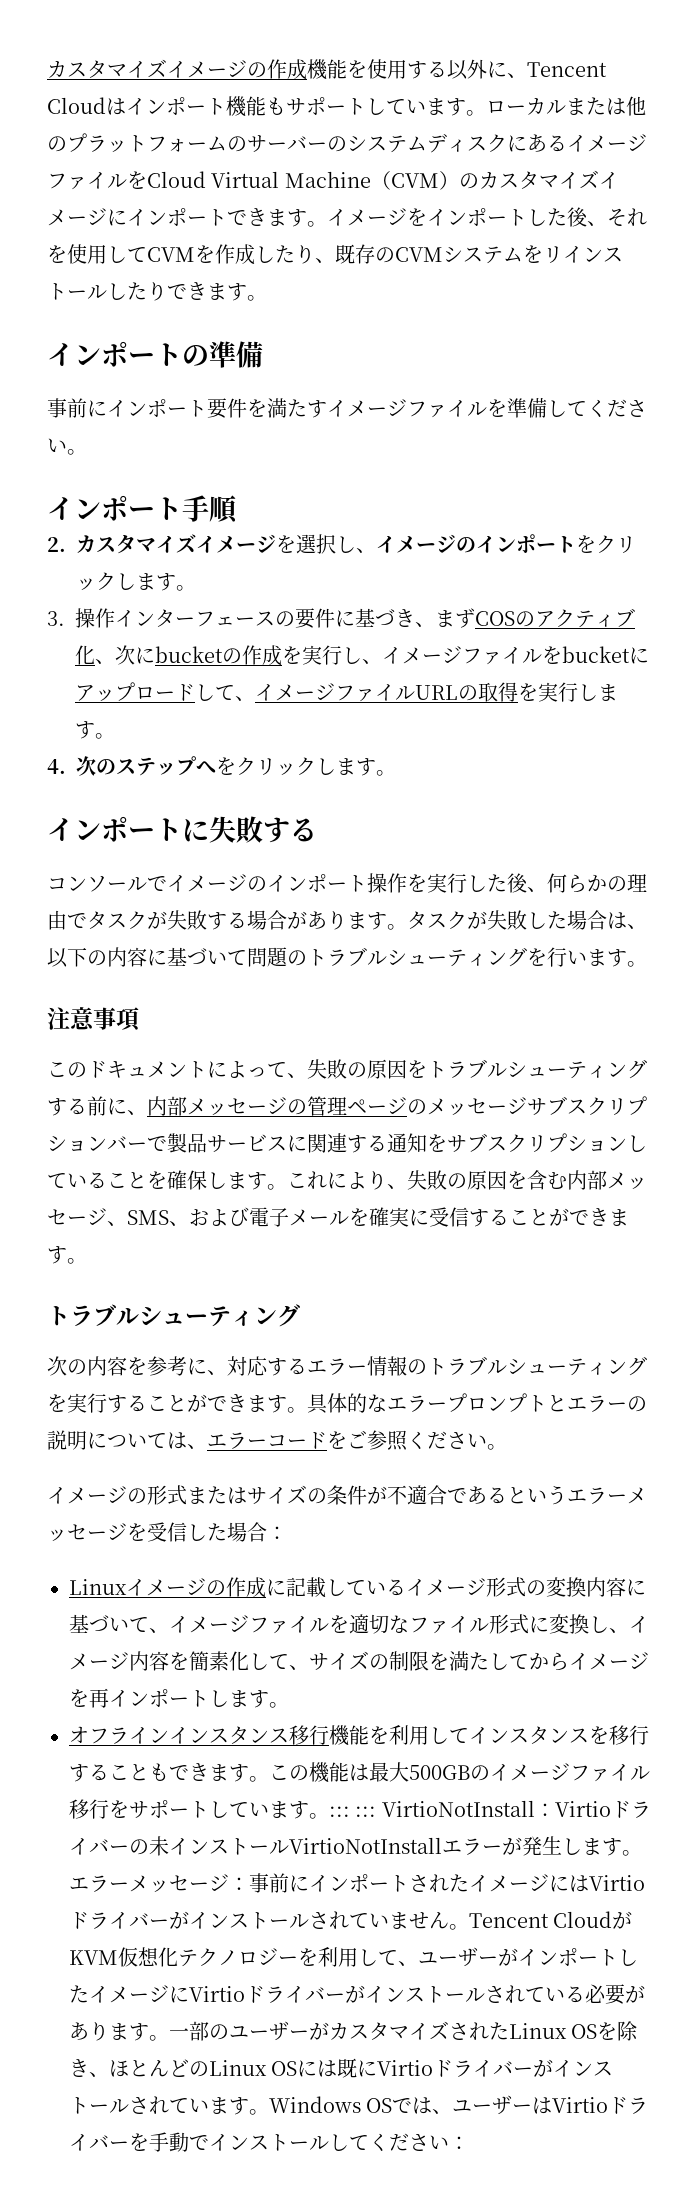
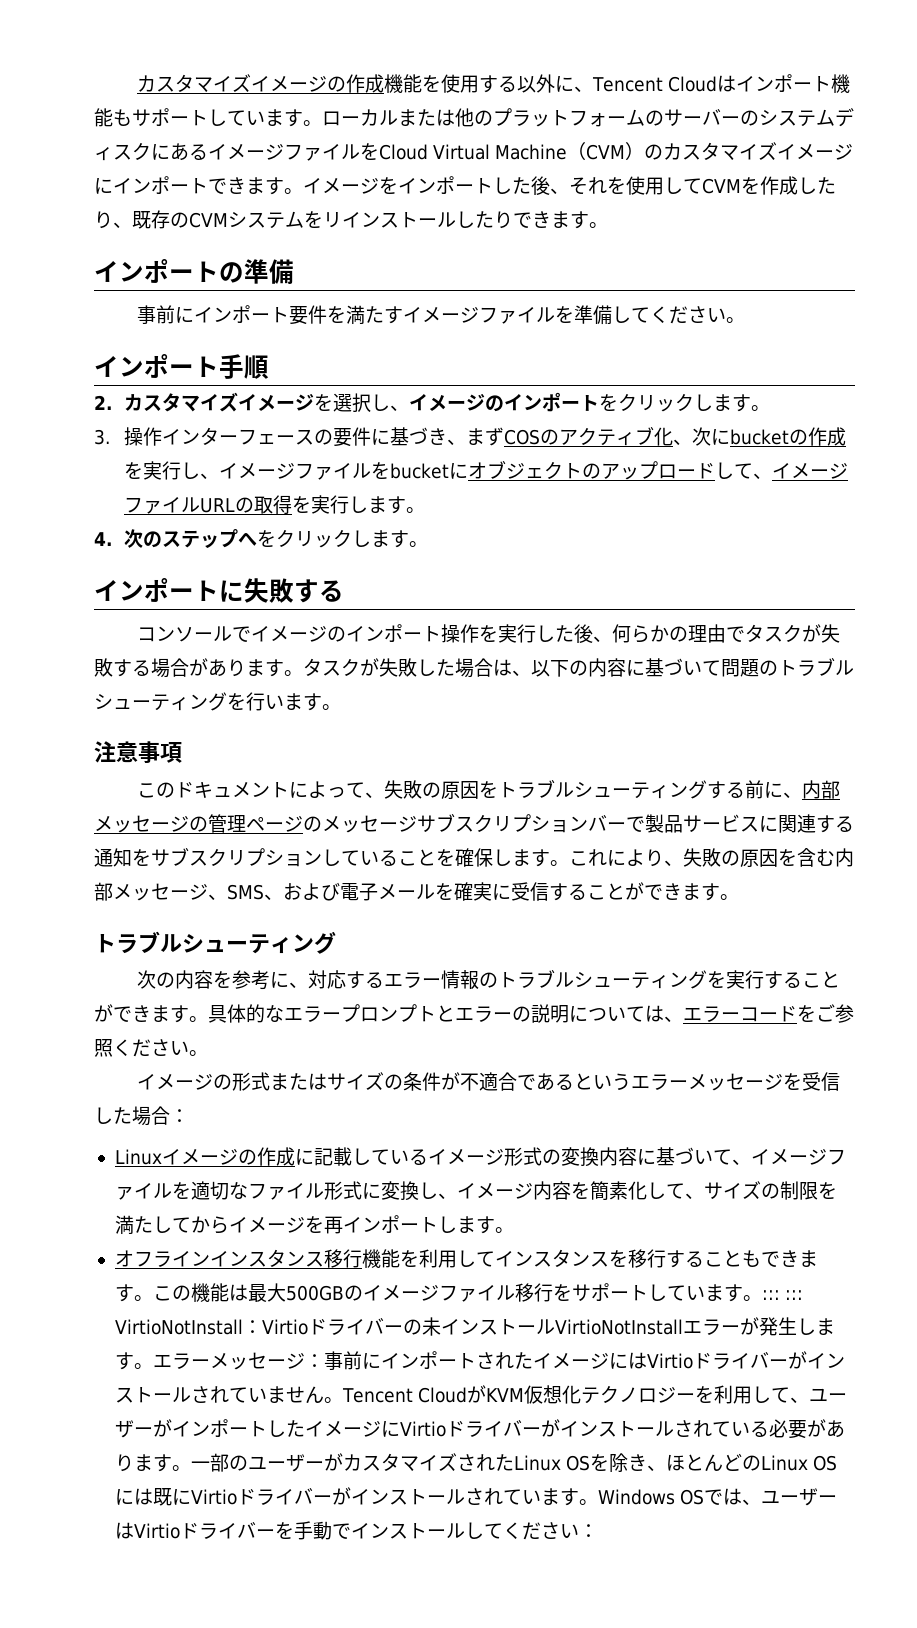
- 3.操作インターフェースの要件に基づき、まずCOSのアクティブ化、次にbucketの作成を実行し、イメージファイルをbucketにアップロードして、イメージファイルURLの取得を実行します。
+ 3.操作インターフェースの要件に基づき、まずCOSのアクティブ化、次にbucketの作成を実行し、イメージファイルをbucketにオブジェクトのアップロードして、イメージファイルURLの取得を実行します。

